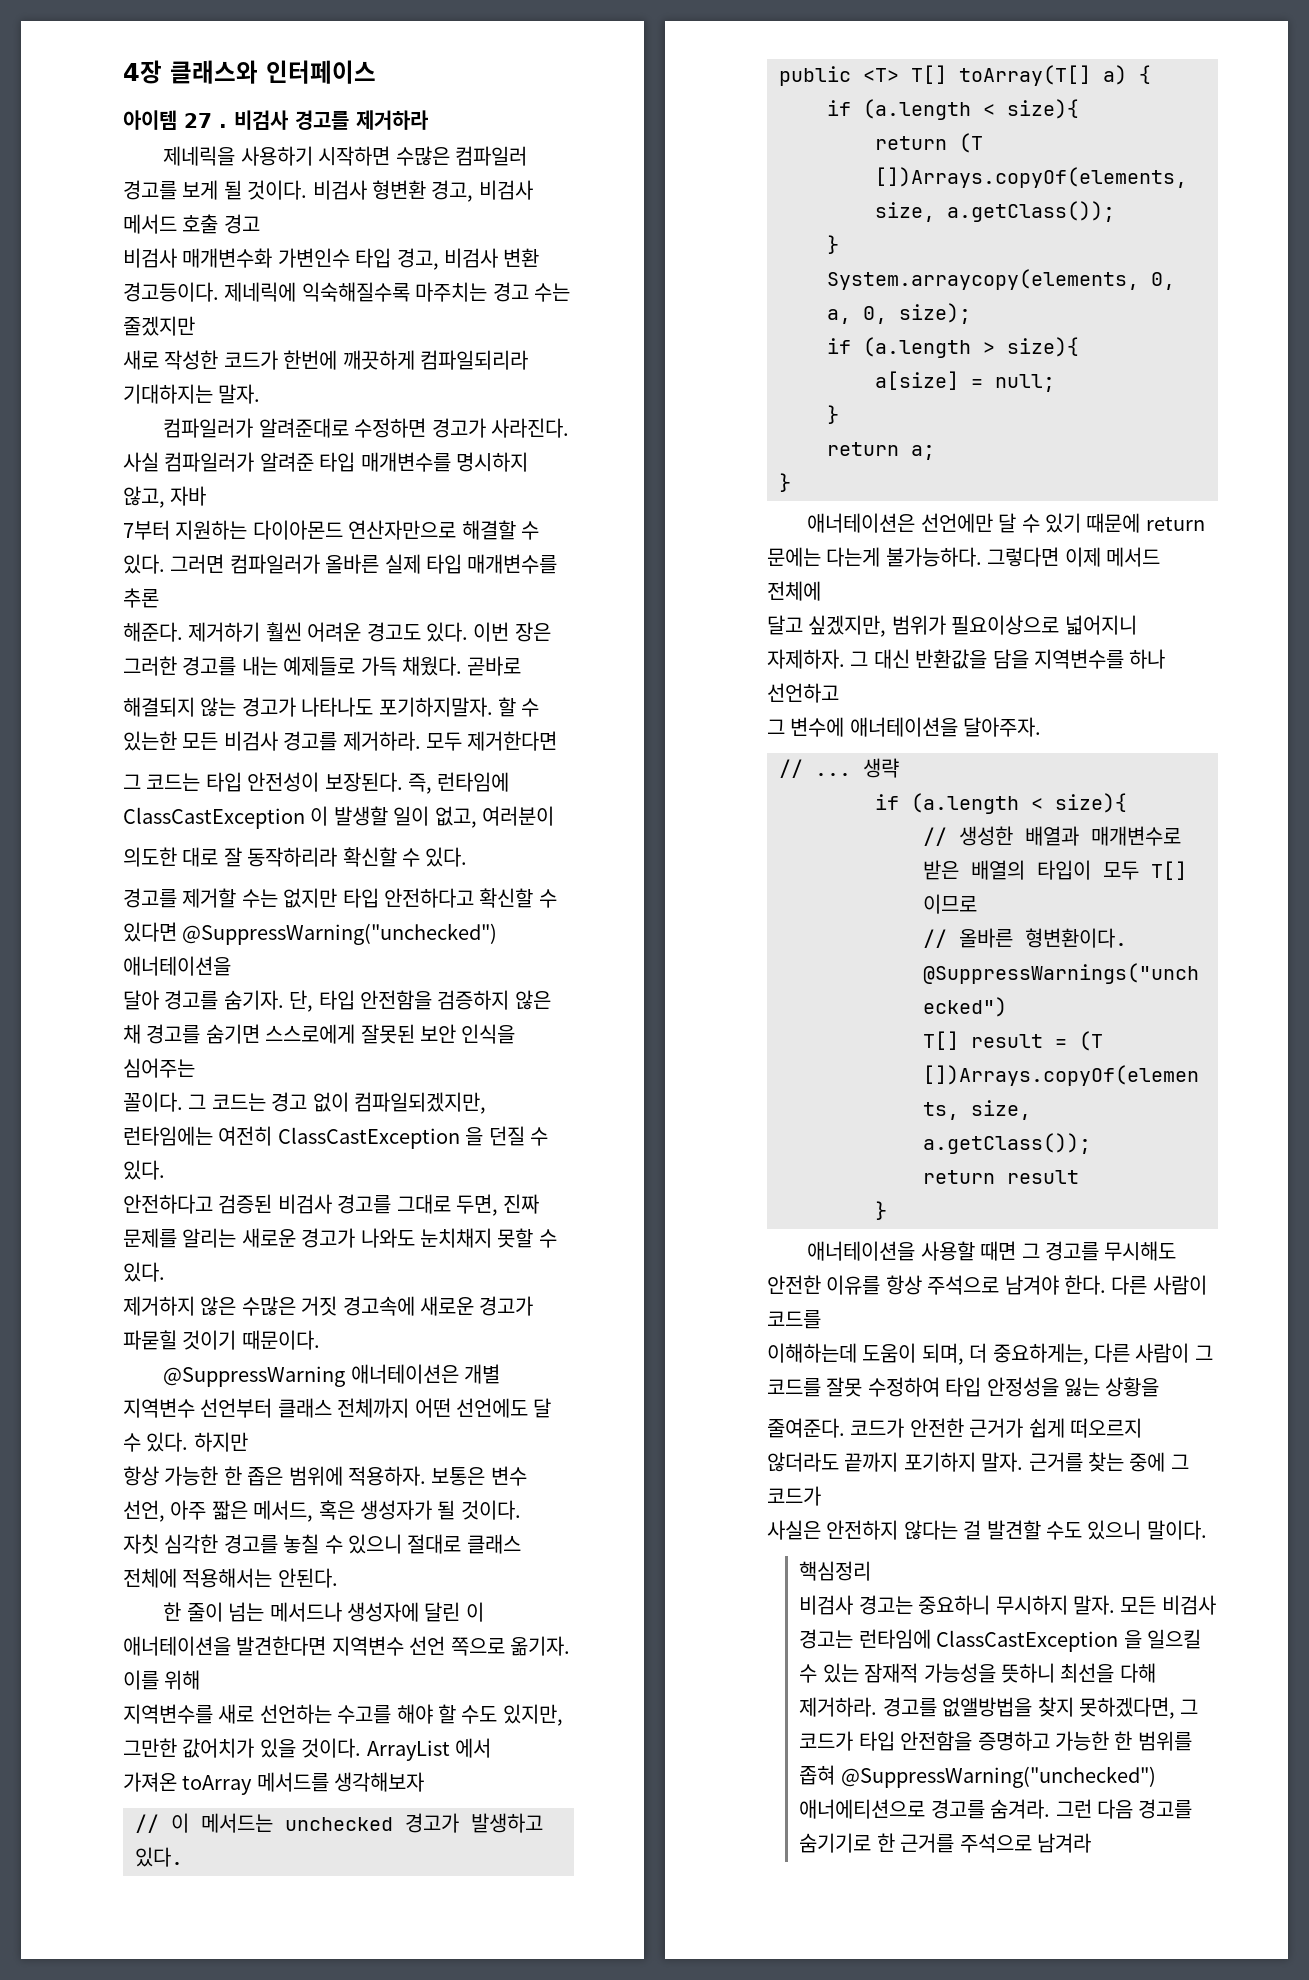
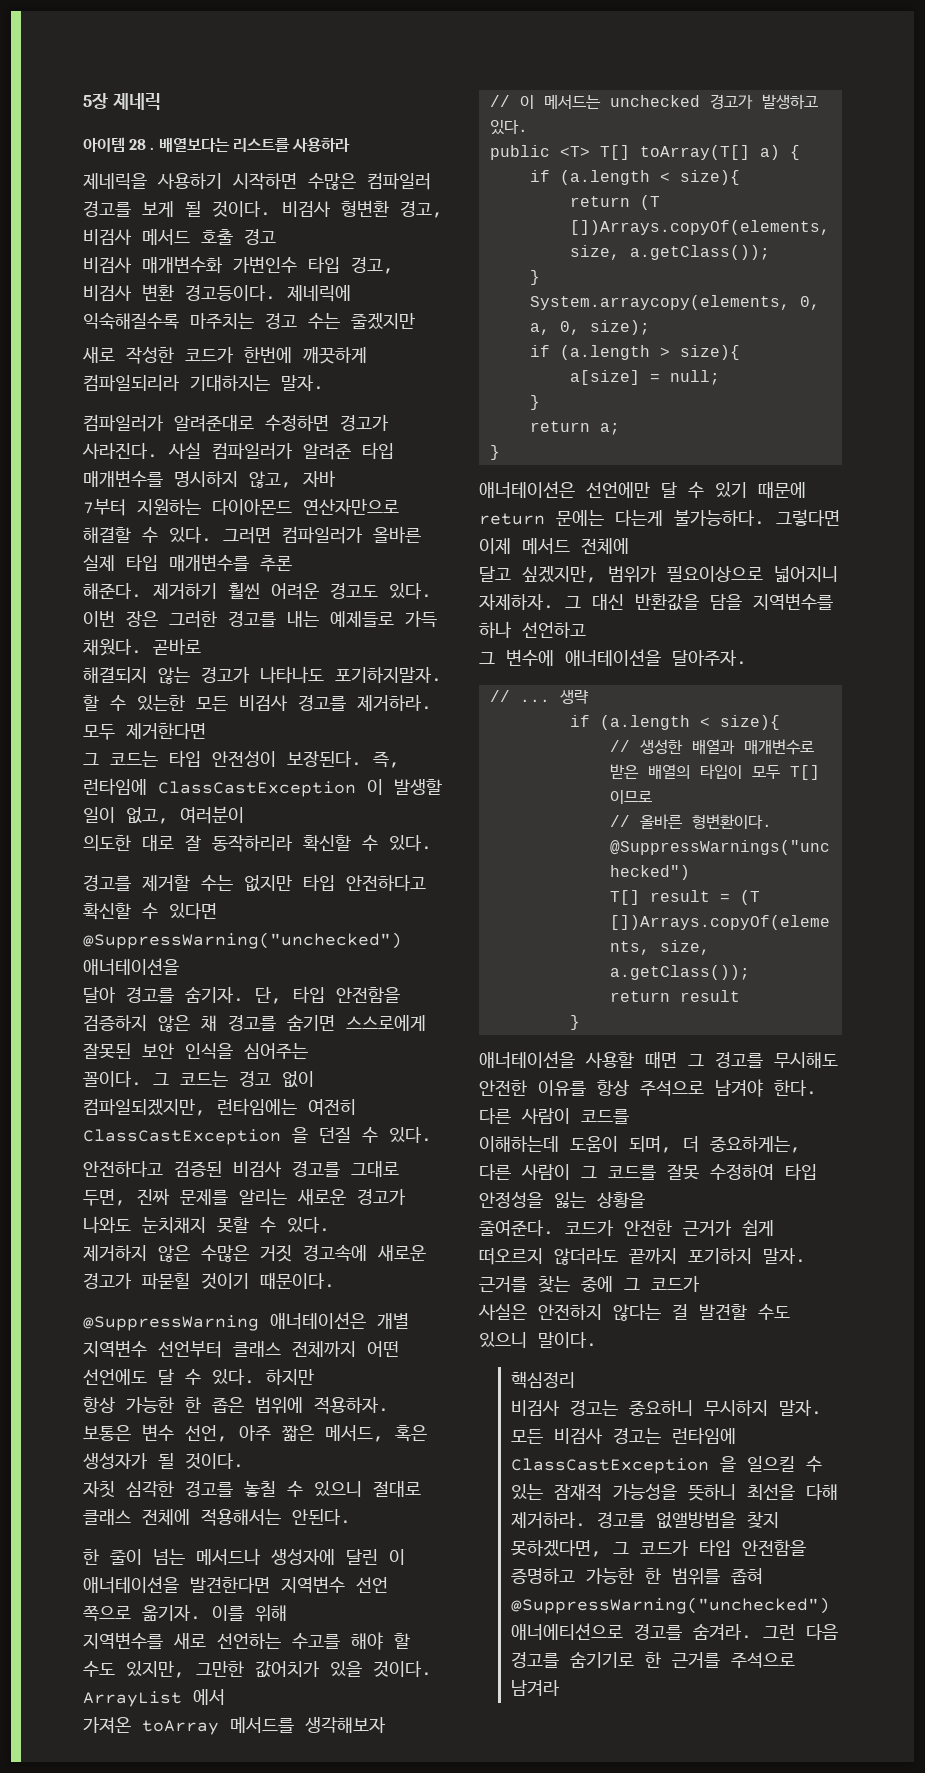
- 4장 클래스와 인터페이스
- 아이템 27 . 비검사 경고를 제거하라
+ 5장 제네릭
+ 아이템 28 . 배열보다는 리스트를 사용하라

